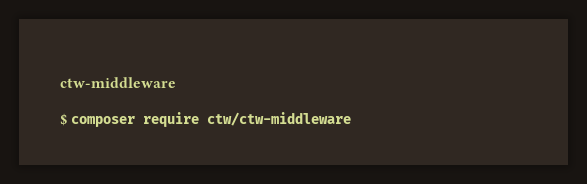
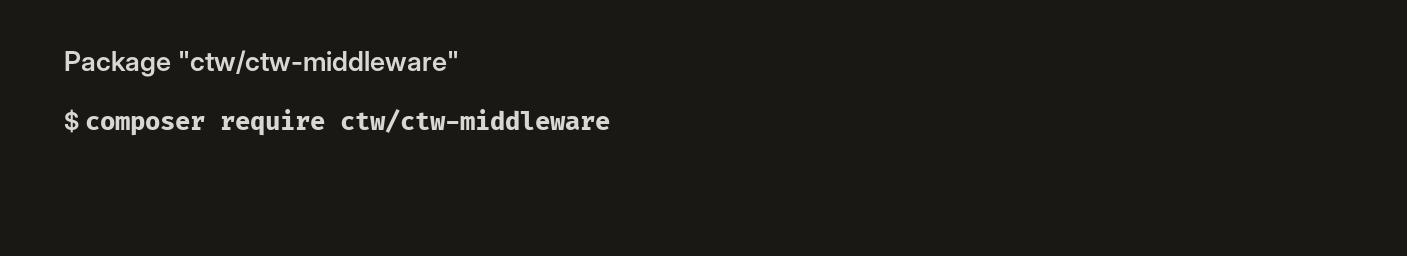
- ctw-middleware
+ Package "ctw/ctw-middleware"

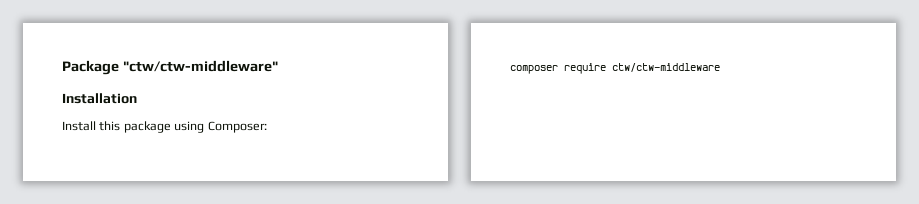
- $ composer require ctw/ctw-middleware
+ Installation
+ Install this package using Composer:
+ composer require ctw/ctw-middleware

